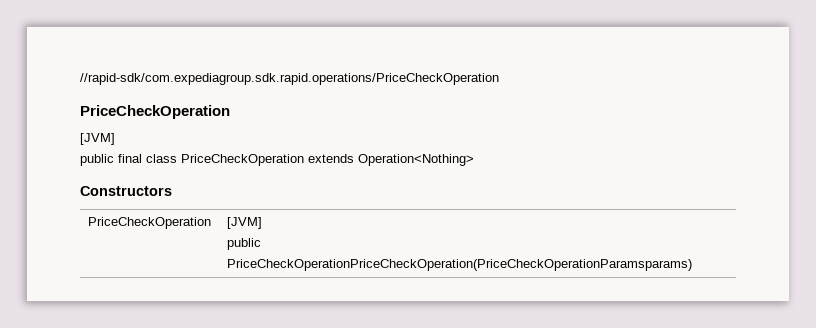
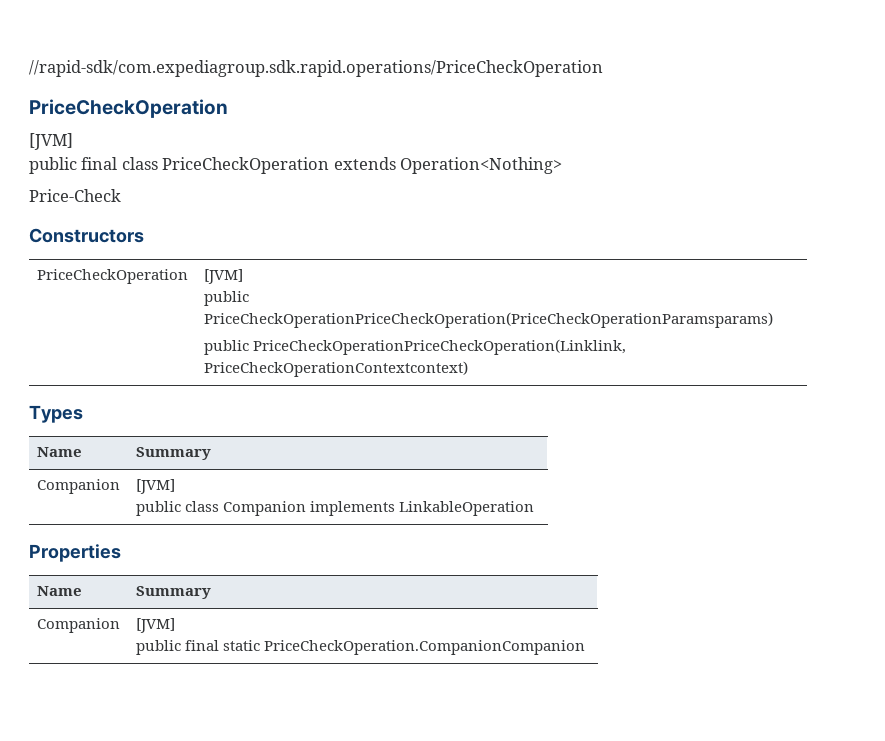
+ Price-Check
  PriceCheckOperation | [JVM]
  public PriceCheckOperationPriceCheckOperation(PriceCheckOperationParamsparams)
+ public PriceCheckOperationPriceCheckOperation(Linklink, PriceCheckOperationContextcontext)
+ Types
+ Name | Summary
+ Companion | [JVM]
+ public class Companion implements LinkableOperation
+ Properties
+ Name | Summary
+ Companion | [JVM]
+ public final static PriceCheckOperation.CompanionCompanion

